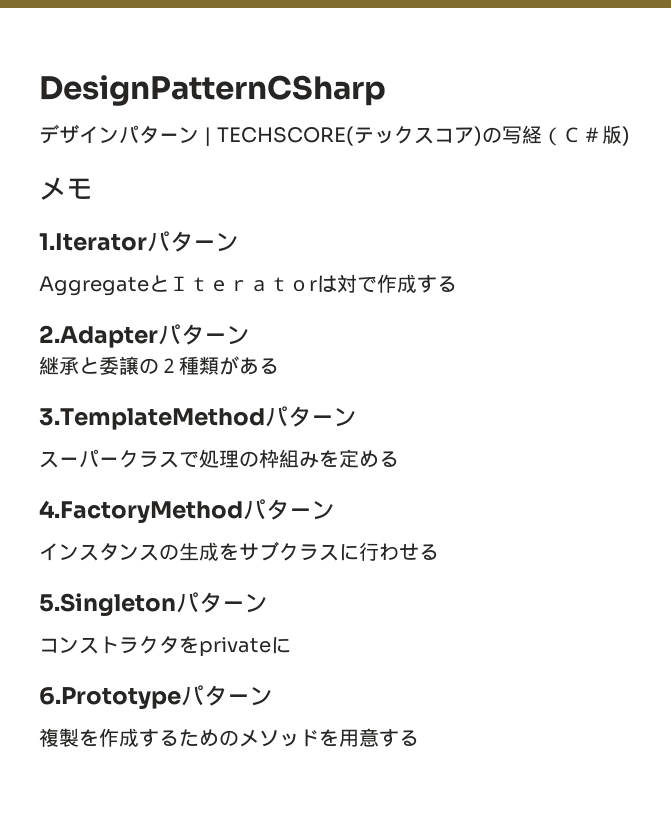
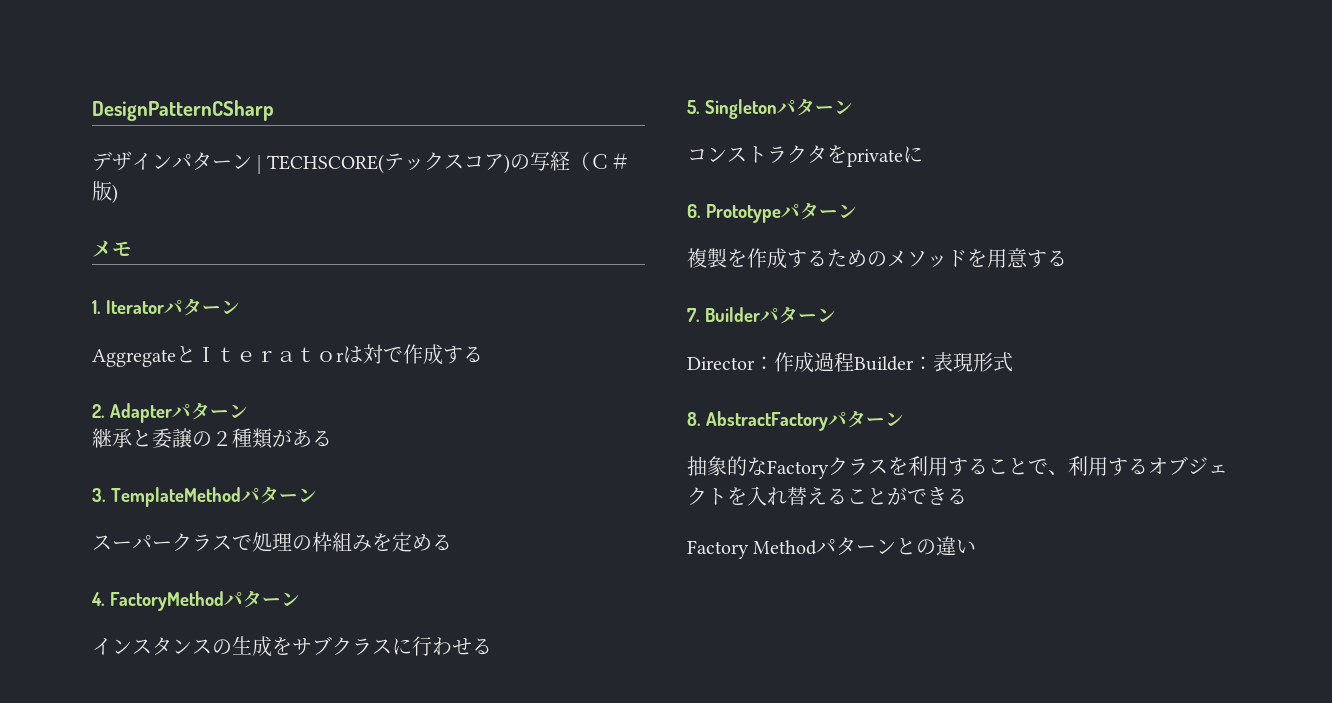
- 1.Iteratorパターン
+ 1. Iteratorパターン
- 2.Adapterパターン
+ 2. Adapterパターン
- 3.TemplateMethodパターン
+ 3. TemplateMethodパターン
- 4.FactoryMethodパターン
+ 4. FactoryMethodパターン
- 5.Singletonパターン
+ 5. Singletonパターン
- 6.Prototypeパターン
+ 6. Prototypeパターン
+ 7. Builderパターン
+ Director：作成過程Builder：表現形式
+ 8. AbstractFactoryパターン
+ 抽象的なFactoryクラスを利用することで、利用するオブジェクトを入れ替えることができる
+ Factory Methodパターンとの違い

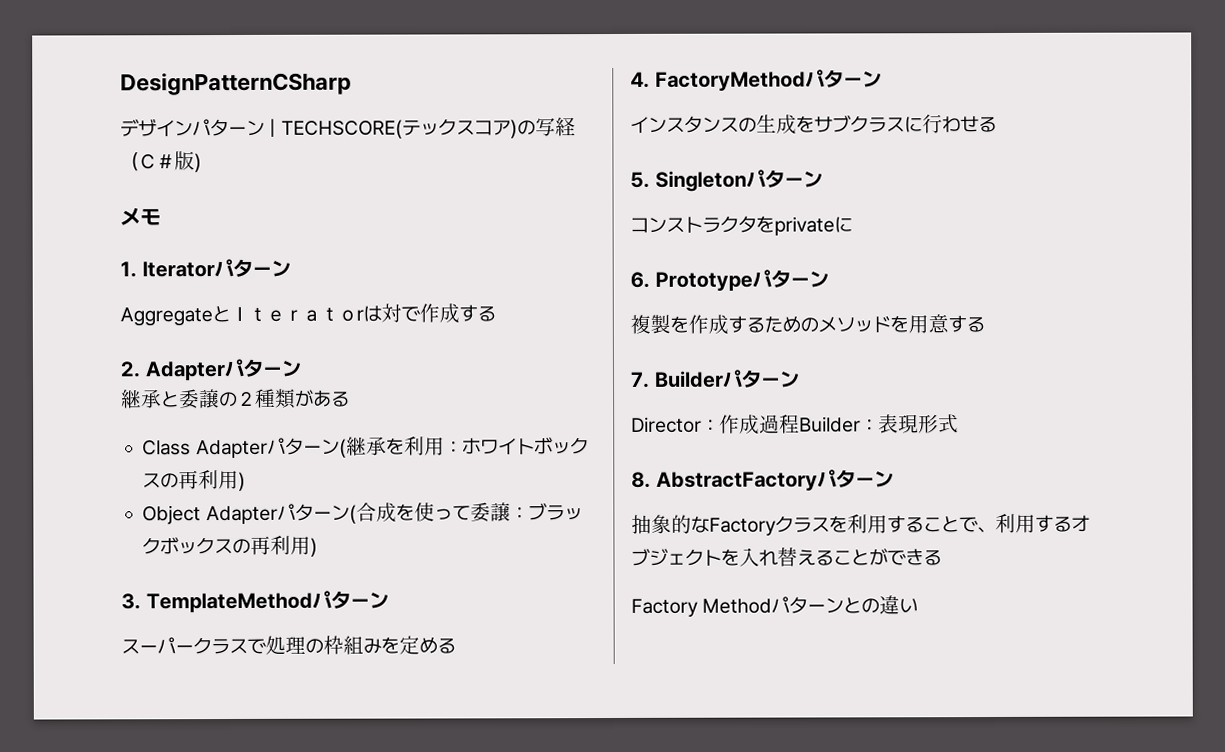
+ Class Adapterパターン(継承を利用：ホワイトボックスの再利用)
+ Object Adapterパターン(合成を使って委譲：ブラックボックスの再利用)

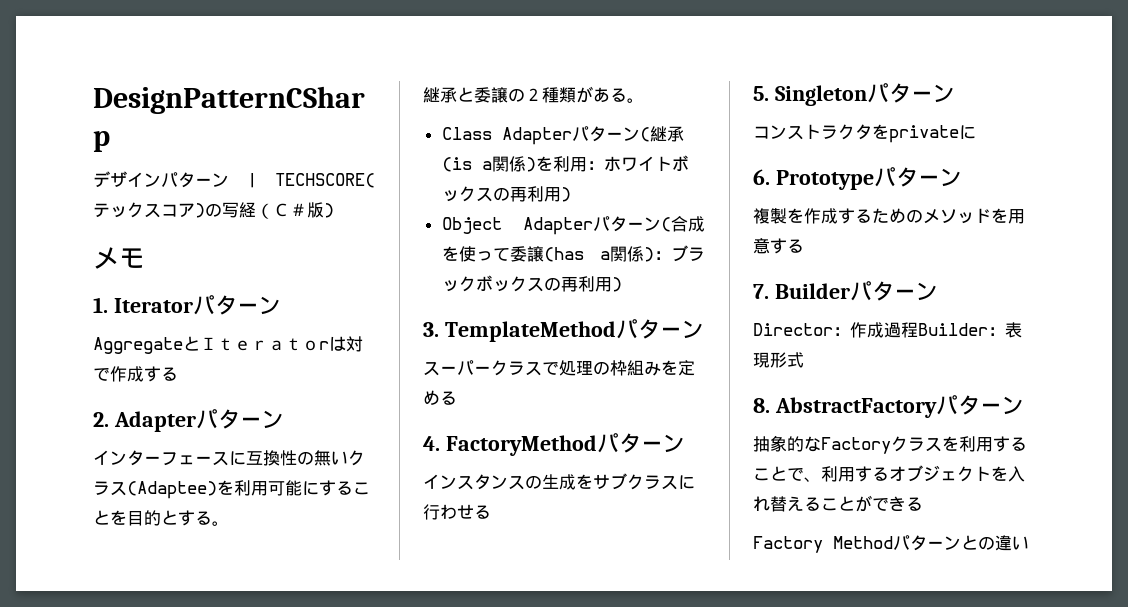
+ インターフェースに互換性の無いクラス(Adaptee)を利用可能にすることを目的とする。
- 継承と委譲の２種類がある
+ 継承と委譲の２種類がある。
- Class Adapterパターン(継承を利用：ホワイトボックスの再利用)
+ Class Adapterパターン(継承(is a関係)を利用：ホワイトボックスの再利用)
- Object Adapterパターン(合成を使って委譲：ブラックボックスの再利用)
+ Object Adapterパターン(合成を使って委譲(has a関係)：ブラックボックスの再利用)

